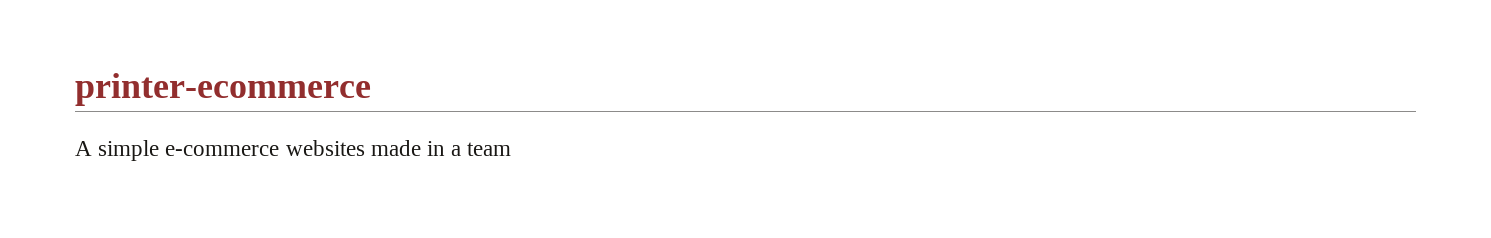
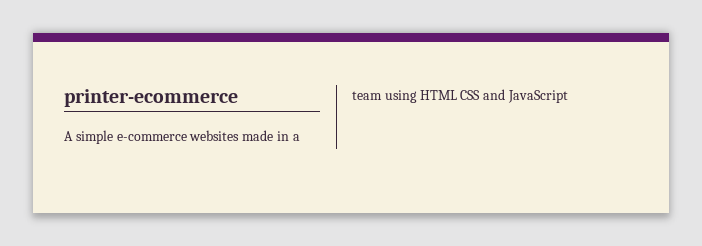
- A simple e-commerce websites made in a team
+ A simple e-commerce websites made in a team using HTML CSS and JavaScript

